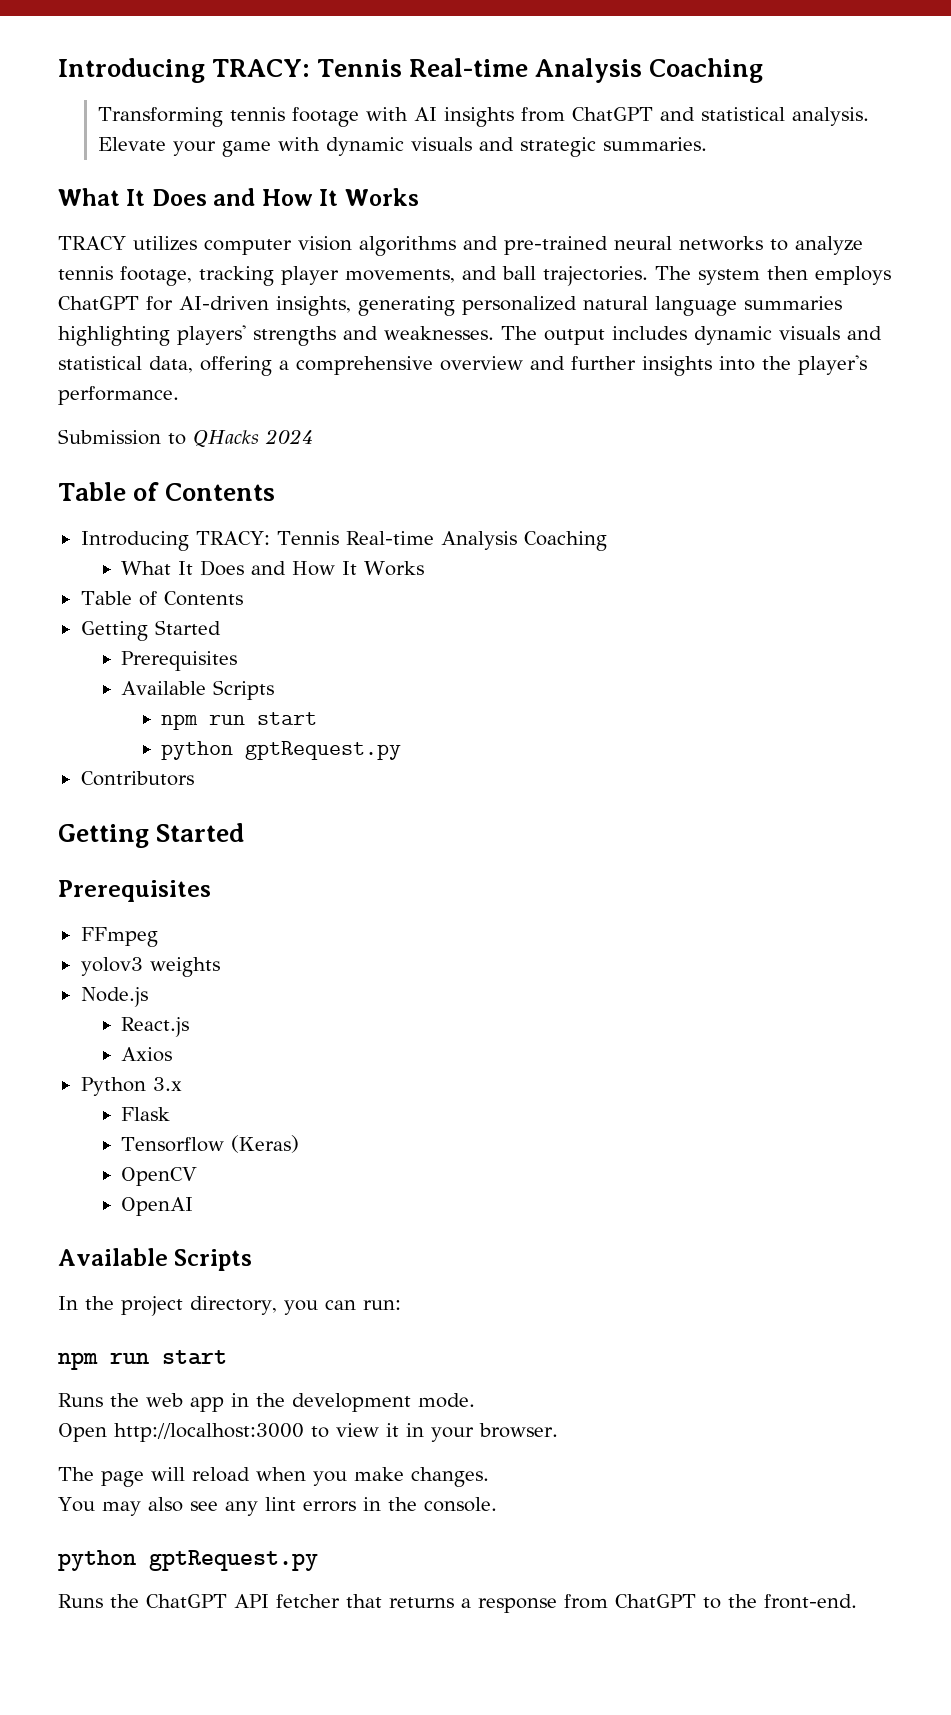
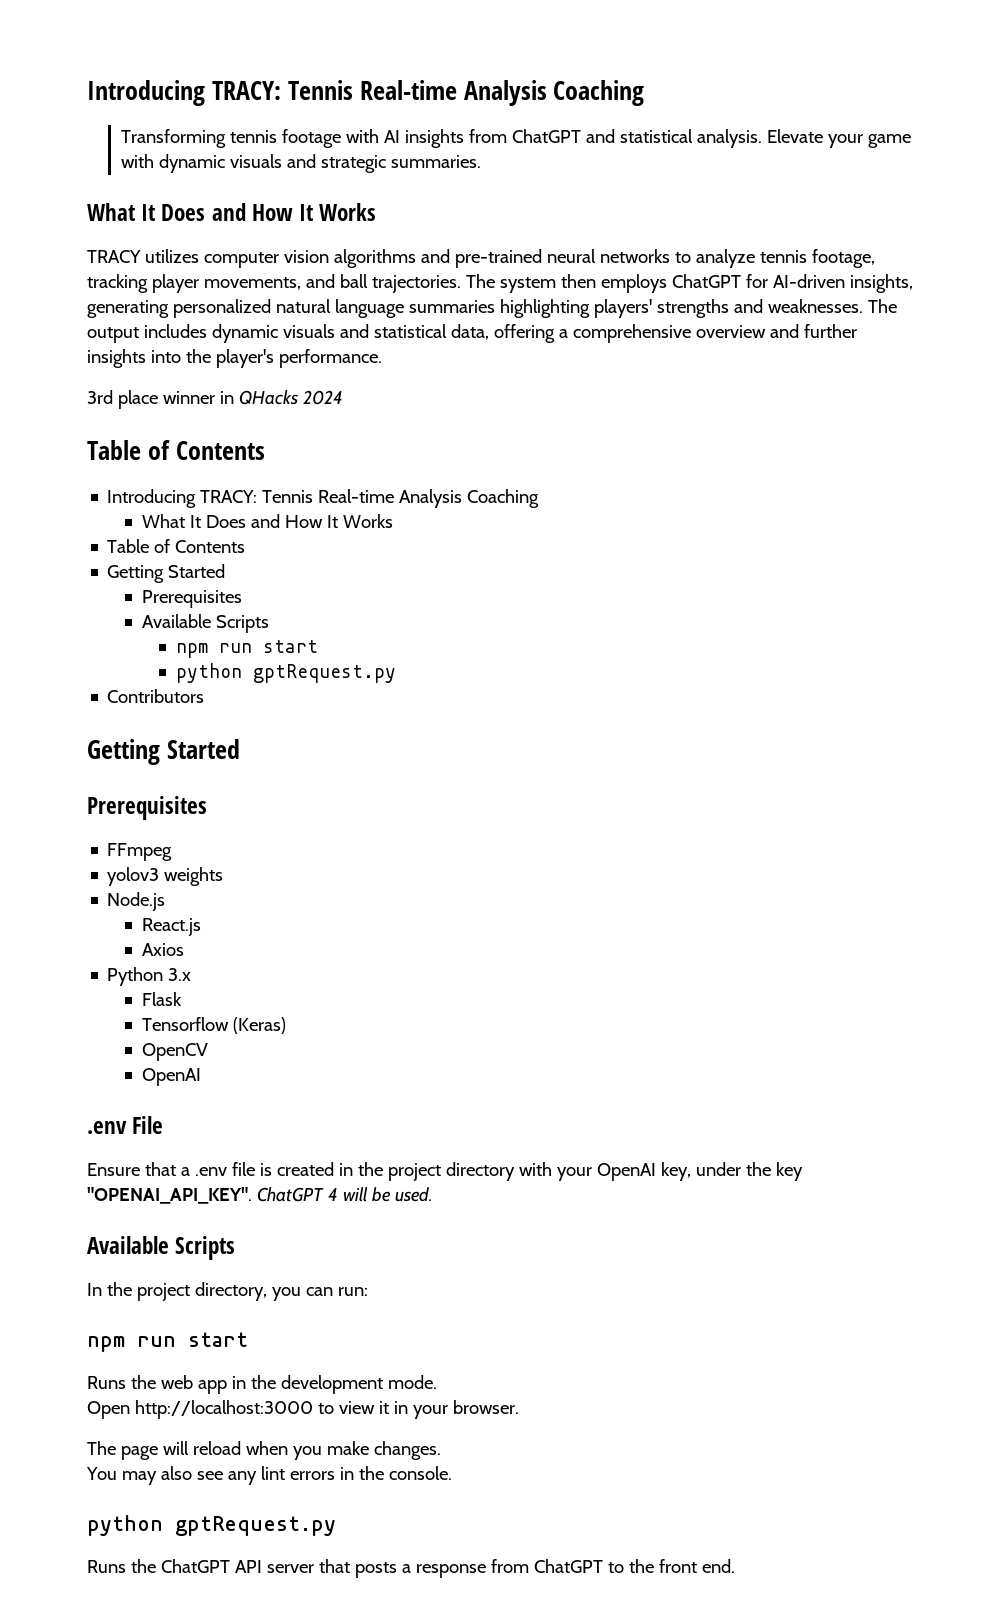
- Submission to QHacks 2024
+ 3rd place winner in QHacks 2024
+ .env File
+ Ensure that a .env file is created in the project directory with your OpenAI key, under the key "OPENAI_API_KEY". ChatGPT 4 will be used.
- Runs the ChatGPT API fetcher that returns a response from ChatGPT to the front-end.
+ Runs the ChatGPT API server that posts a response from ChatGPT to the front end.

